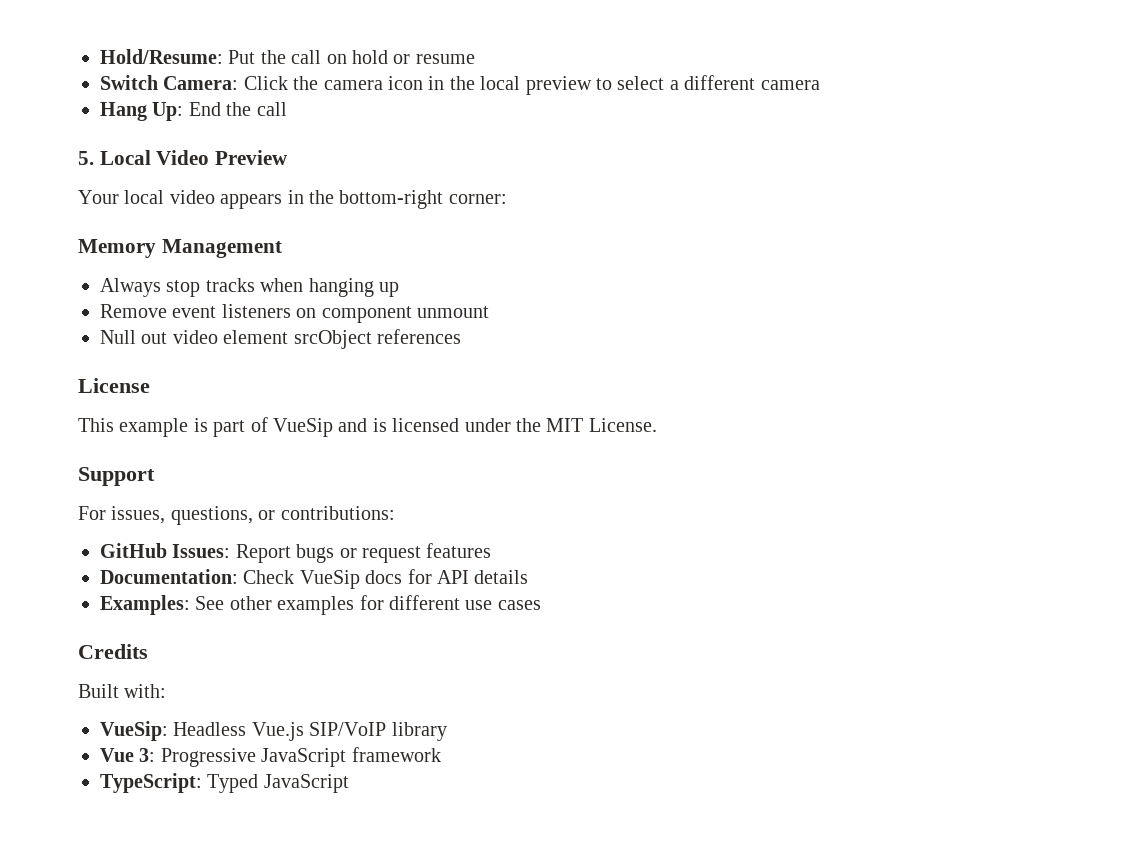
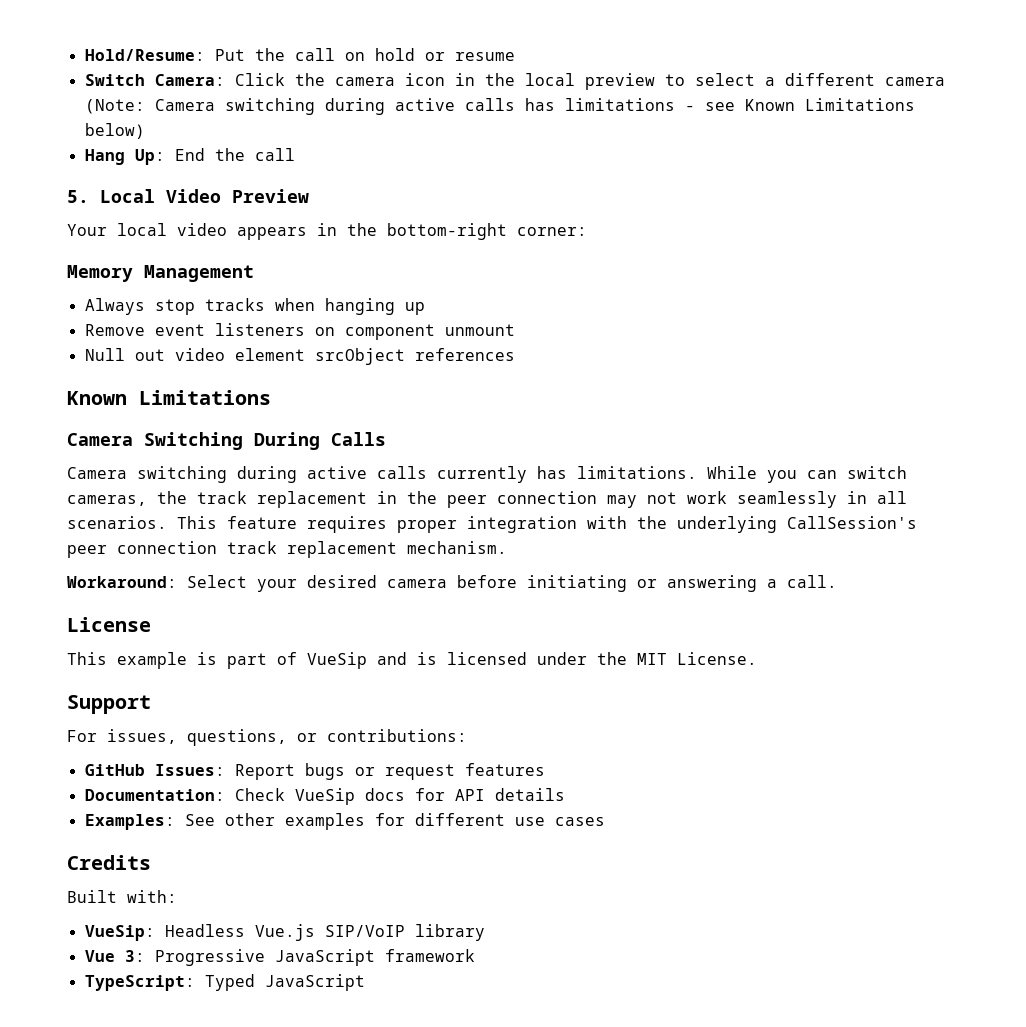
- Switch Camera: Click the camera icon in the local preview to select a different camera
+ Switch Camera: Click the camera icon in the local preview to select a different camera (Note: Camera switching during active calls has limitations - see Known Limitations below)
  Null out video element srcObject references
+ Known Limitations
+ Camera Switching During Calls
+ Camera switching during active calls currently has limitations. While you can switch cameras, the track replacement in the peer connection may not work seamlessly in all scenarios. This feature requires proper integration with the underlying CallSession's peer connection track replacement mechanism.
+ Workaround: Select your desired camera before initiating or answering a call.

